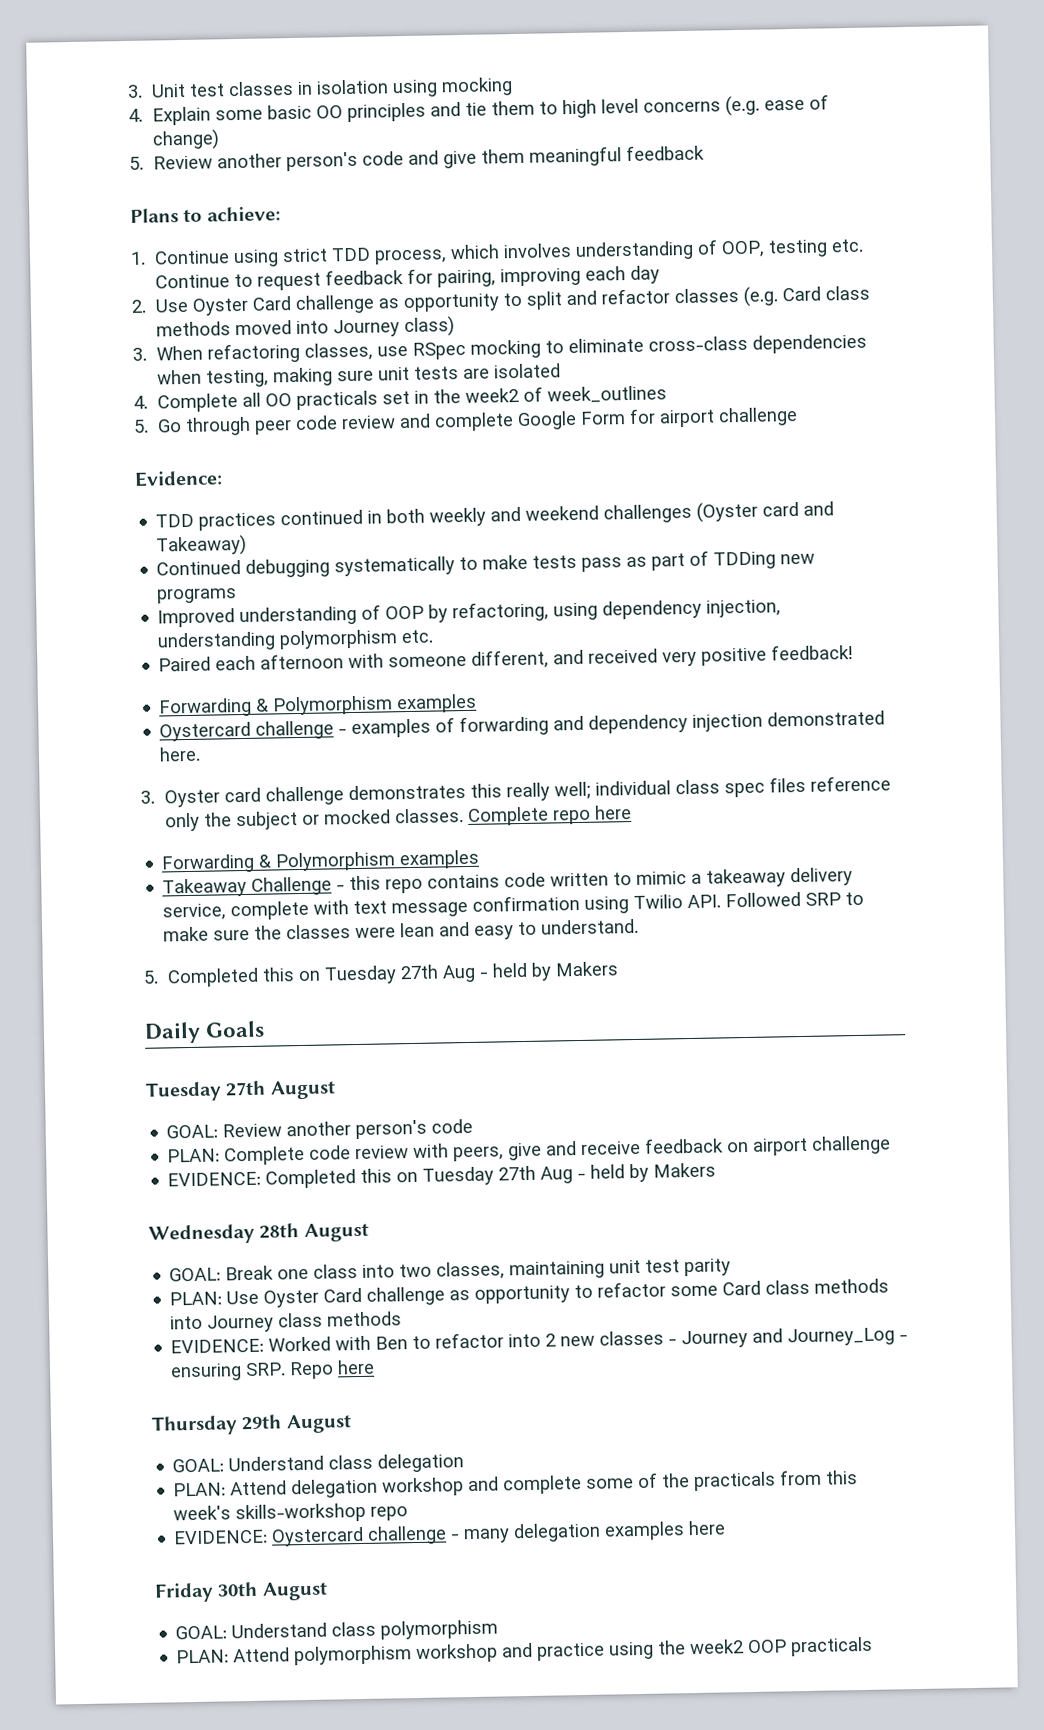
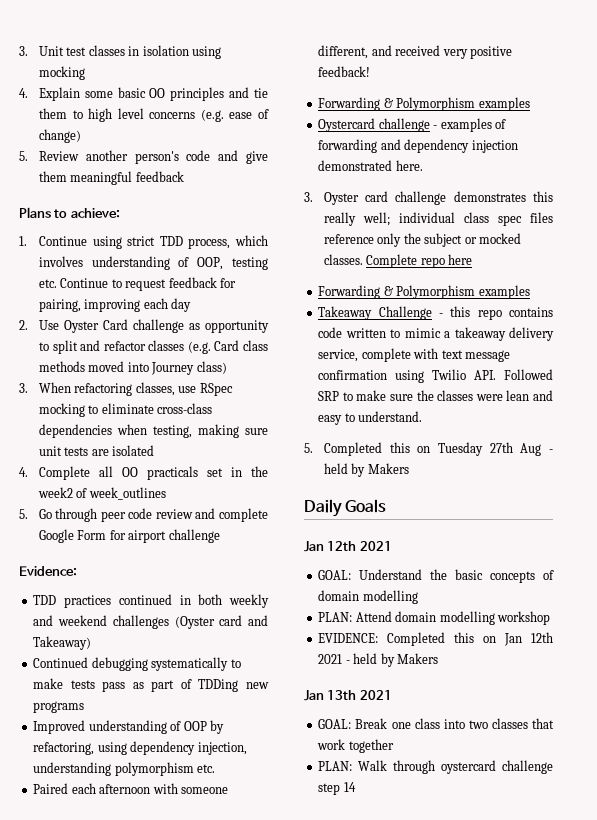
  Daily Goals
- Tuesday 27th August
- GOAL: Review another person's code
- PLAN: Complete code review with peers, give and receive feedback on airport challenge
+ Jan 12th 2021
+ GOAL: Understand the basic concepts of domain modelling
+ PLAN: Attend domain modelling workshop
- EVIDENCE: Completed this on Tuesday 27th Aug - held by Makers
- Wednesday 28th August
+ EVIDENCE: Completed this on Jan 12th 2021 - held by Makers
+ Jan 13th 2021
- GOAL: Break one class into two classes, maintaining unit test parity
- PLAN: Use Oyster Card challenge as opportunity to refactor some Card class methods into Journey class methods
- EVIDENCE: Worked with Ben to refactor into 2 new classes - Journey and Journey_Log - ensuring SRP. Repo here
- Thursday 29th August
- GOAL: Understand class delegation
- PLAN: Attend delegation workshop and complete some of the practicals from this week's skills-workshop repo
- EVIDENCE: Oystercard challenge - many delegation examples here
- Friday 30th August
- GOAL: Understand class polymorphism
- PLAN: Attend polymorphism workshop and practice using the week2 OOP practicals
+ GOAL: Break one class into two classes that work together
+ PLAN: Walk through oystercard challenge step 14

